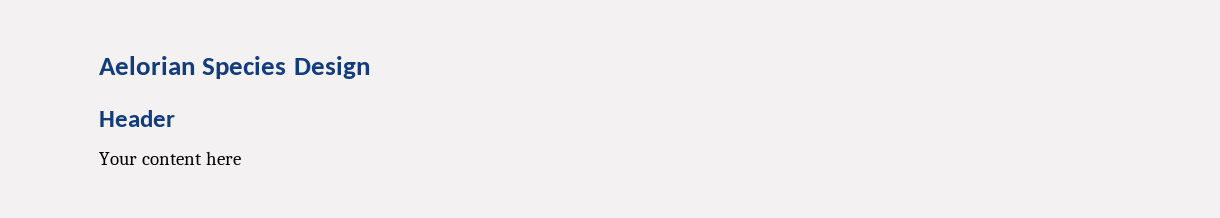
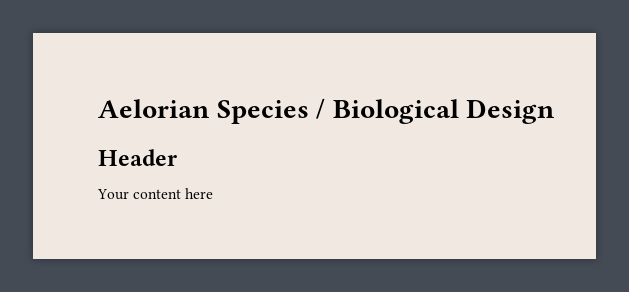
- Aelorian Species Design
+ Aelorian Species / Biological Design

